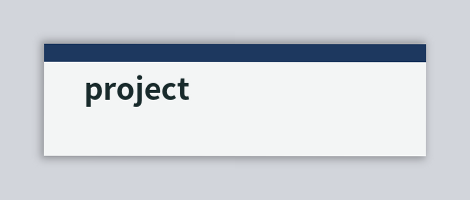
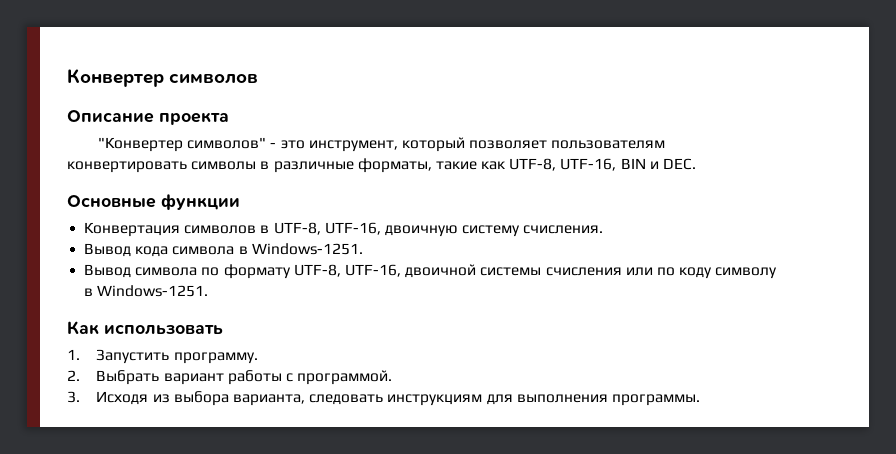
- project
+ Конвертер символов
+ Описание проекта
+ "Конвертер символов" - это инструмент, который позволяет пользователям конвертировать символы в различные форматы, такие как UTF-8, UTF-16, BIN и DEC.
+ Основные функции
+ Конвертация символов в UTF-8, UTF-16, двоичную систему счисления.
+ Вывод кода символа в Windows-1251.
+ Вывод символа по формату UTF-8, UTF-16, двоичной системы счисления или по коду символу в Windows-1251.
+ Как использовать
+ 1. Запустить программу.
+ 2. Выбрать вариант работы с программой.
+ 3. Исходя из выбора варианта, следовать инструкциям для выполнения программы.

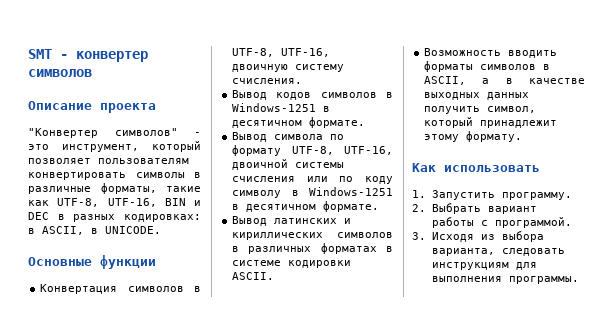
- Конвертер символов
+ SMT - конвертер символов
- "Конвертер символов" - это инструмент, который позволяет пользователям конвертировать символы в различные форматы, такие как UTF-8, UTF-16, BIN и DEC.
+ "Конвертер символов" - это инструмент, который позволяет пользователям конвертировать символы в различные форматы, такие как UTF-8, UTF-16, BIN и DEC в разных кодировках: в ASCII, в UNICODE.
- Вывод кода символа в Windows-1251.
+ Вывод кодов символов в Windows-1251 в десятичном формате.
- Вывод символа по формату UTF-8, UTF-16, двоичной системы счисления или по коду символу в Windows-1251.
+ Вывод символа по формату UTF-8, UTF-16, двоичной системы счисления или по коду символу в Windows-1251 в десятичном формате.
+ Вывод латинских и кириллических символов в различных форматах в системе кодировки ASCII.
+ Возможность вводить форматы символов в ASCII, а в качестве выходных данных получить символ, который принадлежит этому формату.

